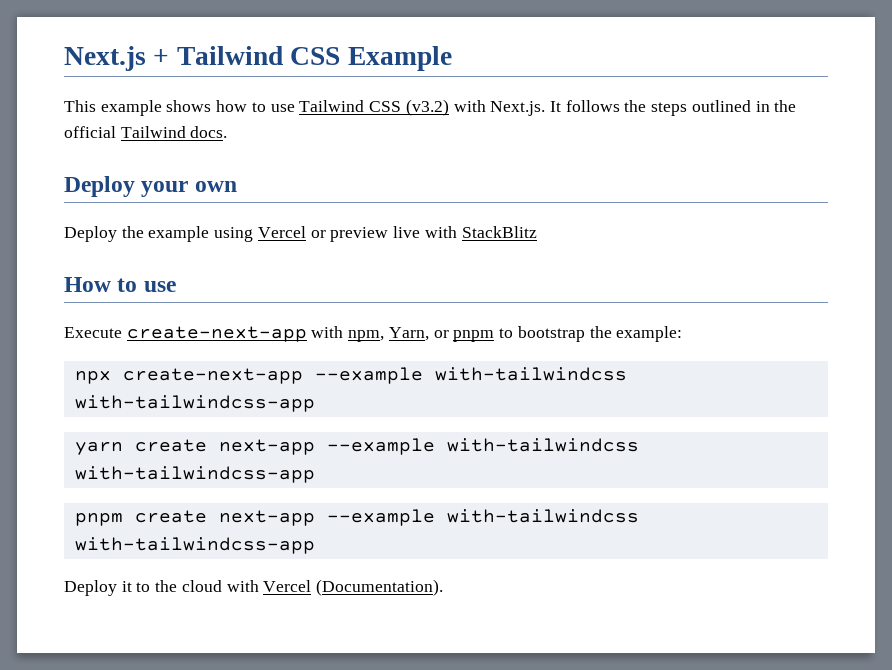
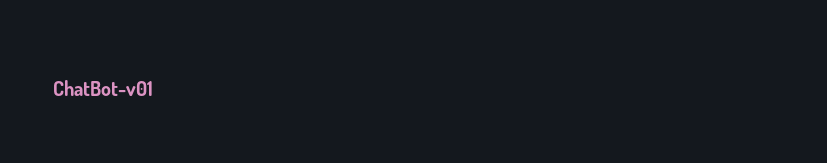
- Next.js + Tailwind CSS Example
- This example shows how to use Tailwind CSS (v3.2) with Next.js. It follows the steps outlined in the official Tailwind docs.
- Deploy your own
- Deploy the example using Vercel or preview live with StackBlitz
- How to use
- Execute create-next-app with npm, Yarn, or pnpm to bootstrap the example:
- npx create-next-app --example with-tailwindcss with-tailwindcss-app
- yarn create next-app --example with-tailwindcss with-tailwindcss-app
- pnpm create next-app --example with-tailwindcss with-tailwindcss-app
- Deploy it to the cloud with Vercel (Documentation).
+ ChatBot-v01

